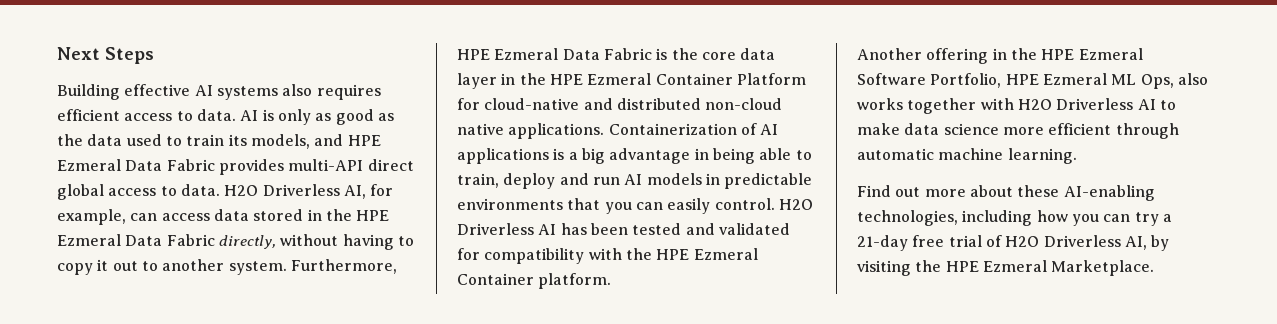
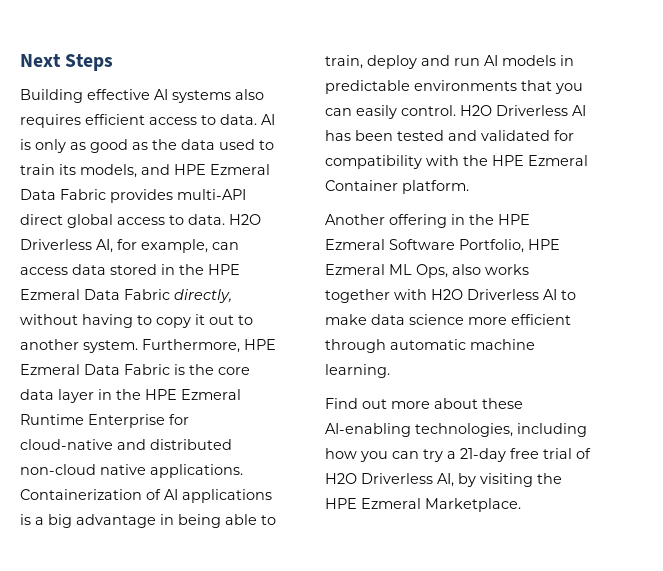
- Furthermore, HPE Ezmeral Data Fabric is the core data layer in the HPE Ezmeral Container Platform for cloud-native and distributed non-cloud native applications.
+ Furthermore, HPE Ezmeral Data Fabric is the core data layer in the HPE Ezmeral Runtime Enterprise for cloud-native and distributed non-cloud native applications.

